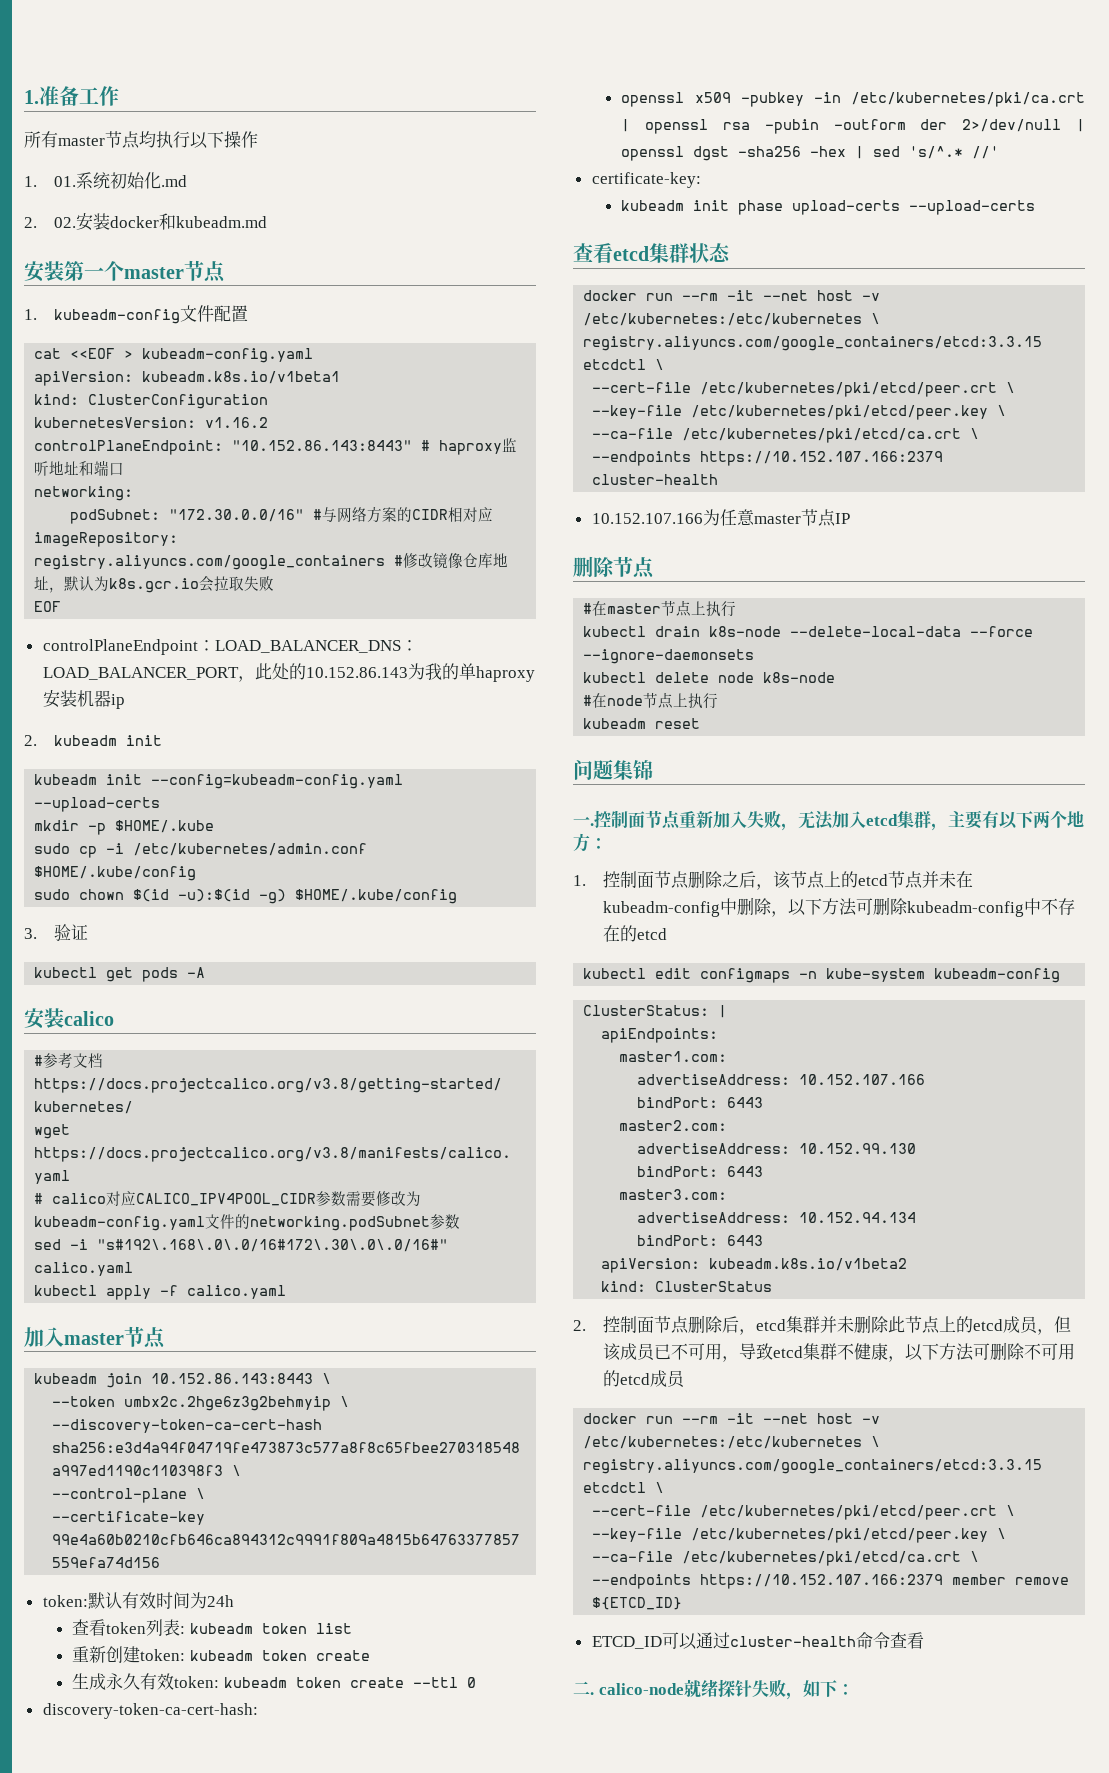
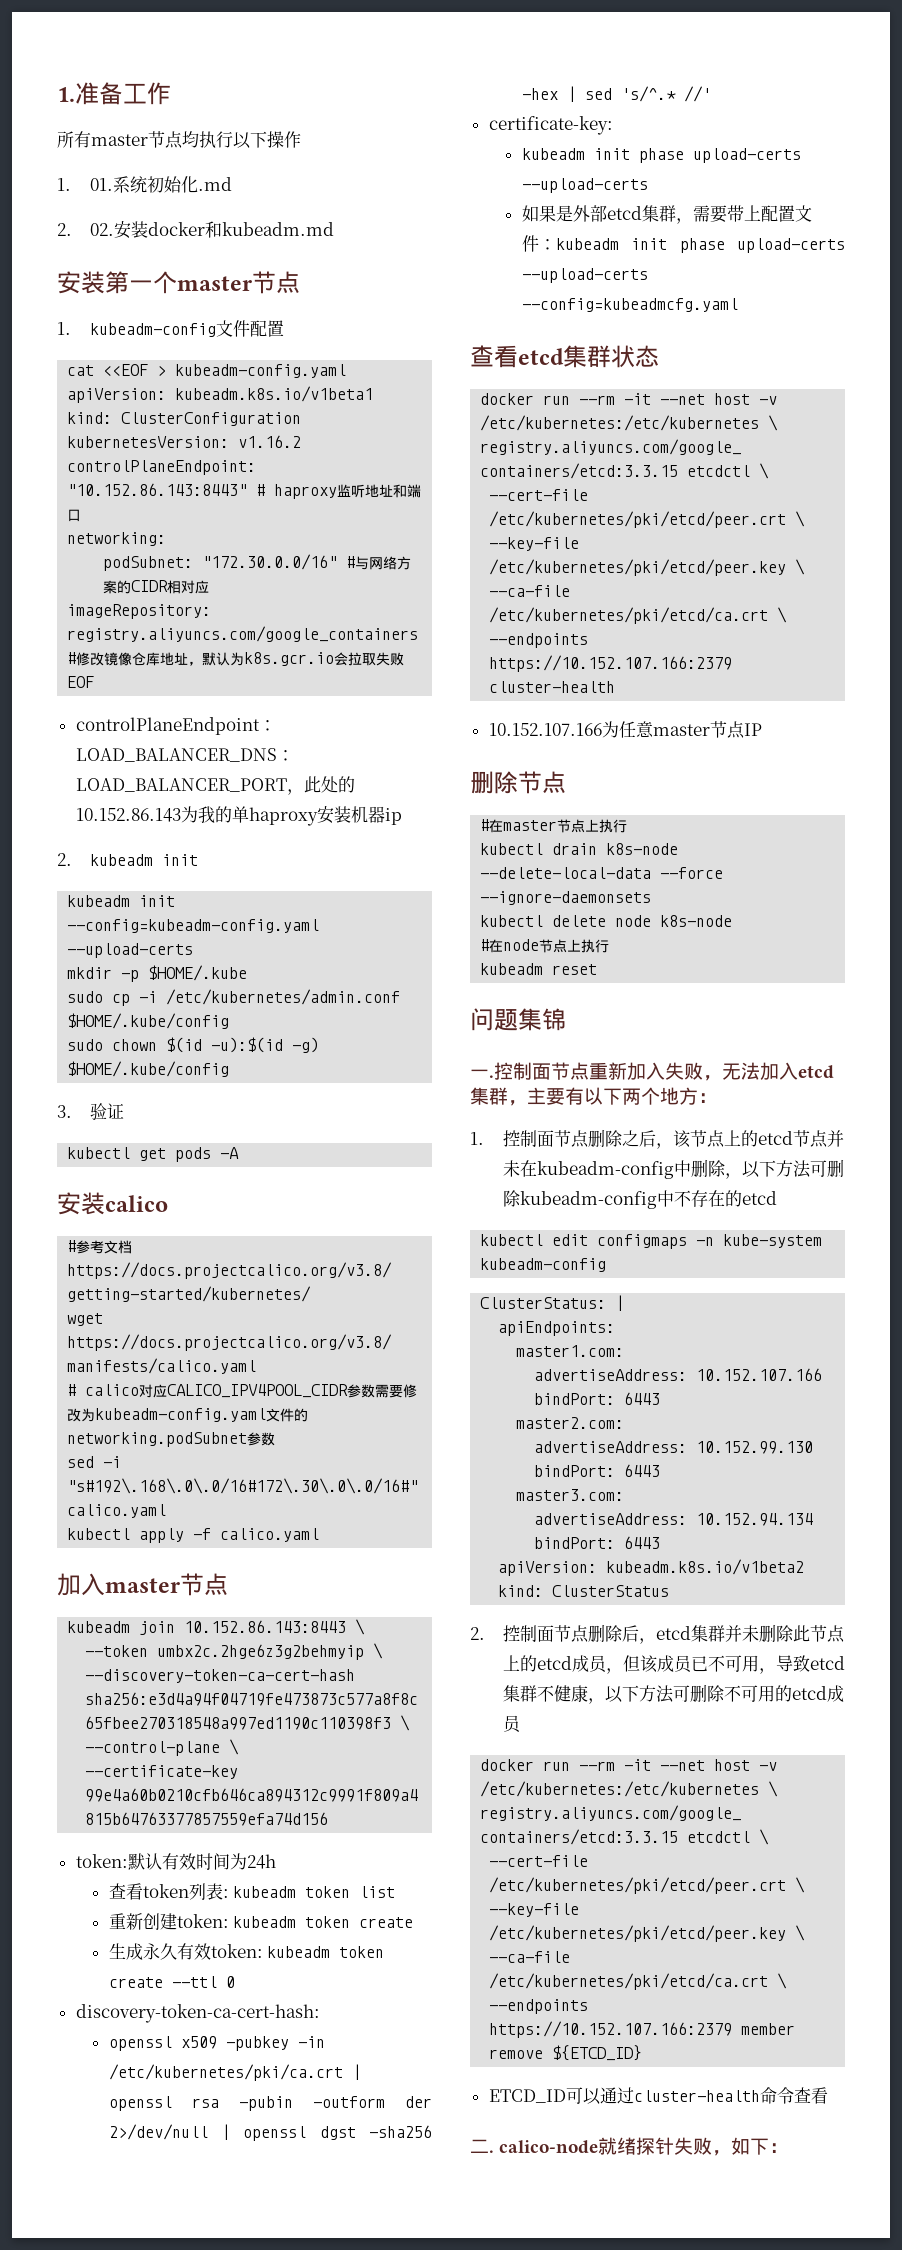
+ 如果是外部etcd集群，需要带上配置文件：kubeadm init phase upload-certs --upload-certs --config=kubeadmcfg.yaml

